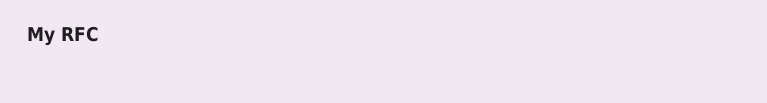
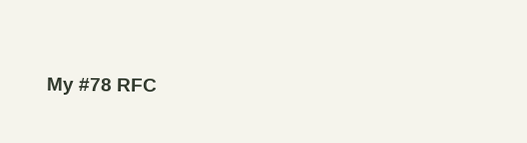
- My RFC
+ My #78 RFC

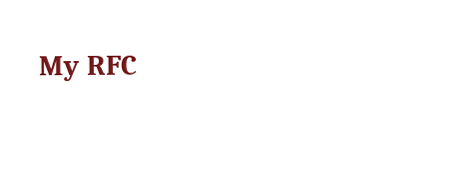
- My #78 RFC
+ My RFC

